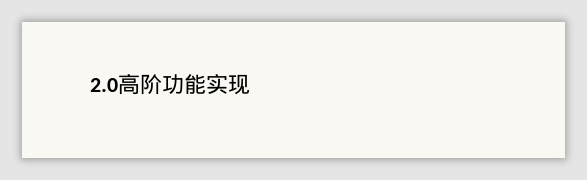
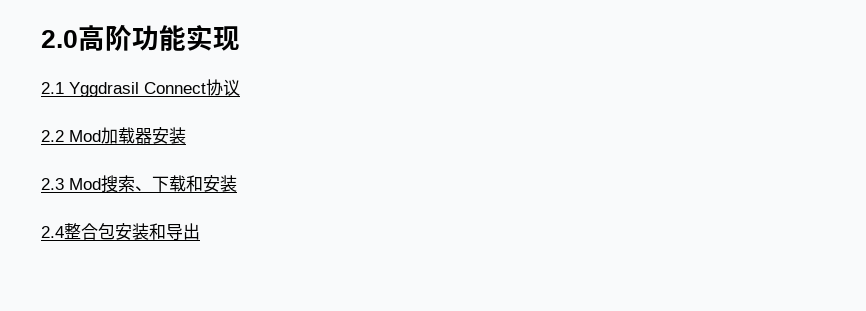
+ 2.1 Yggdrasil Connect协议
+ 2.2 Mod加载器安装
+ 2.3 Mod搜索、下载和安装
+ 2.4整合包安装和导出

